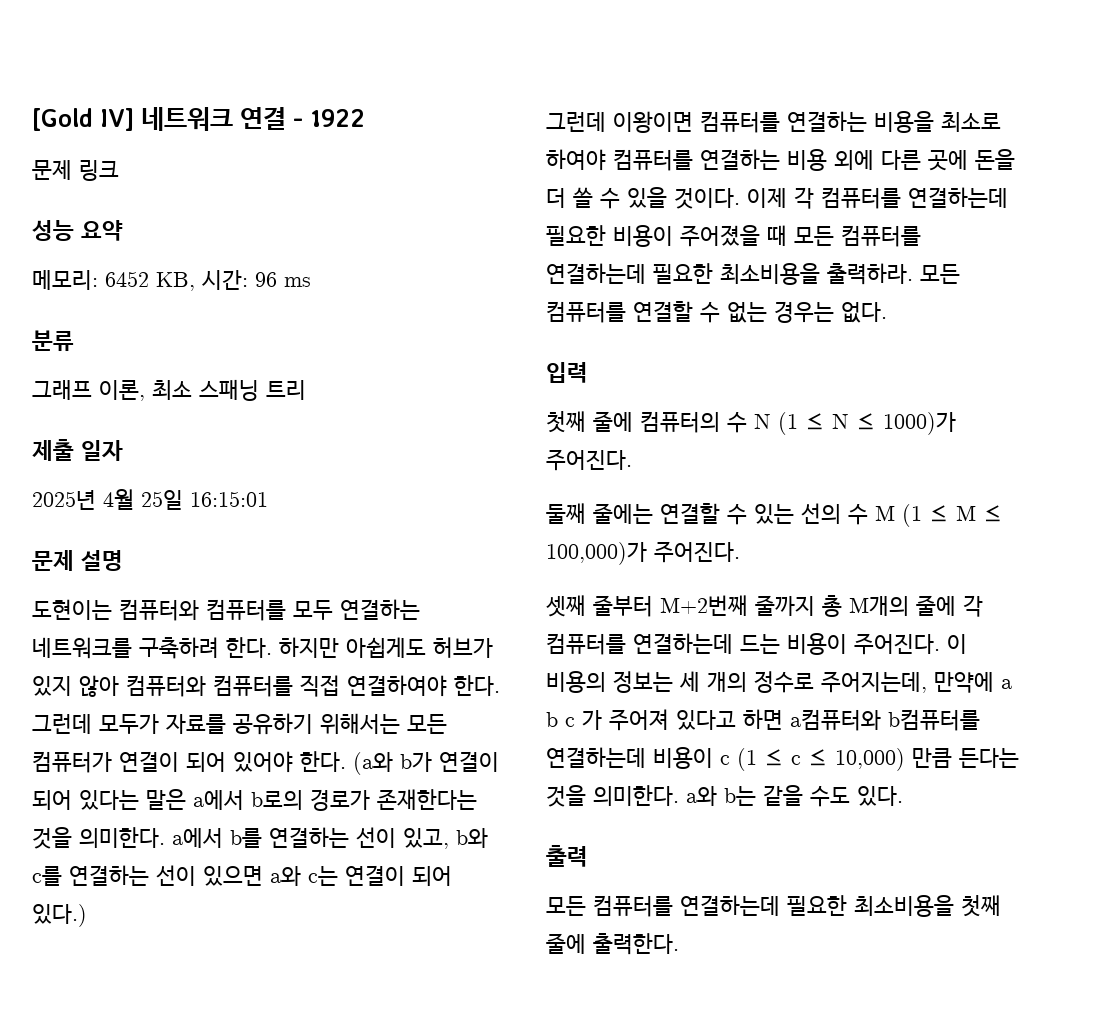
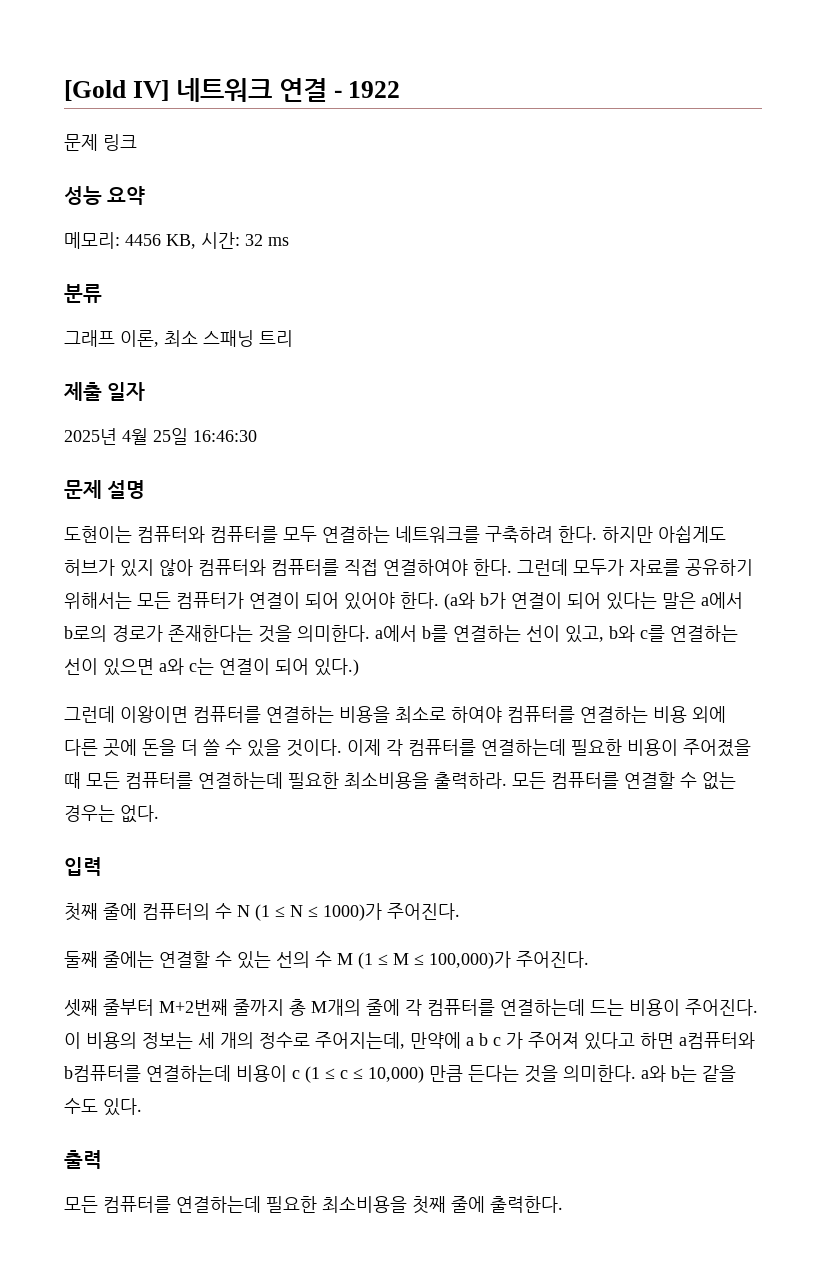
- 메모리: 6452 KB, 시간: 96 ms
+ 메모리: 4456 KB, 시간: 32 ms
- 2025년 4월 25일 16:15:01
+ 2025년 4월 25일 16:46:30

